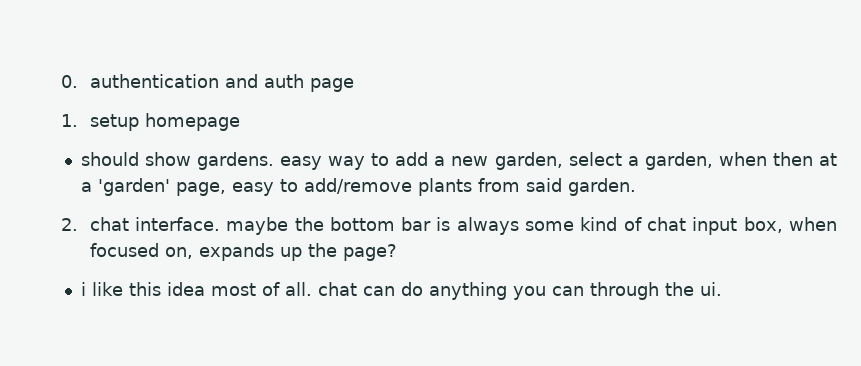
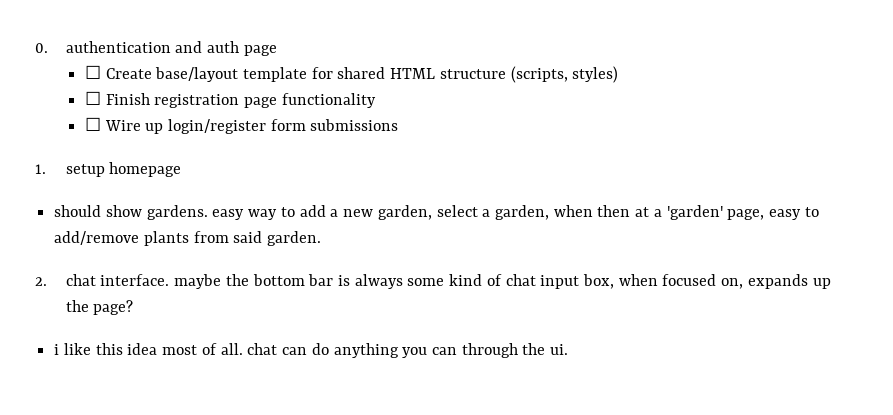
+ ☐ Create base/layout template for shared HTML structure (scripts, styles)
+ ☐ Finish registration page functionality
+ ☐ Wire up login/register form submissions

